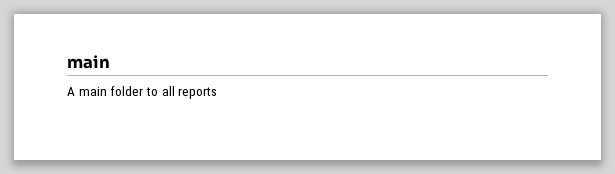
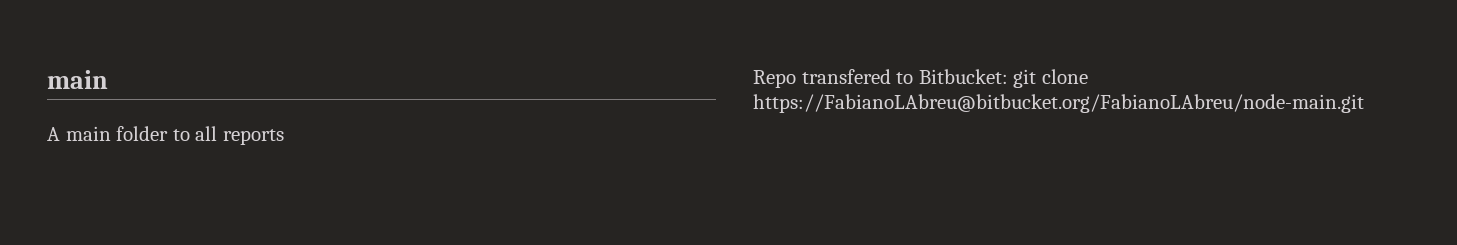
+ Repo transfered to Bitbucket: git clone https://FabianoLAbreu@bitbucket.org/FabianoLAbreu/node-main.git

